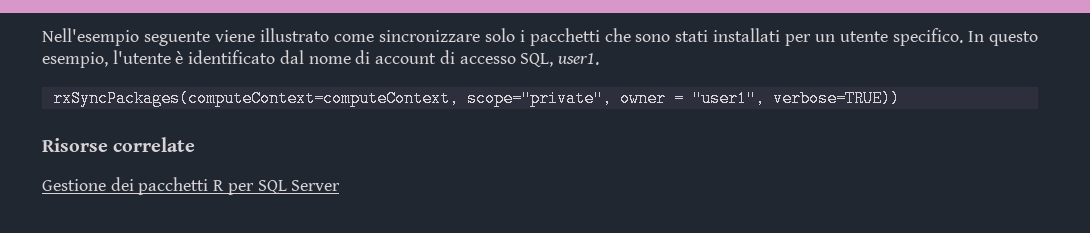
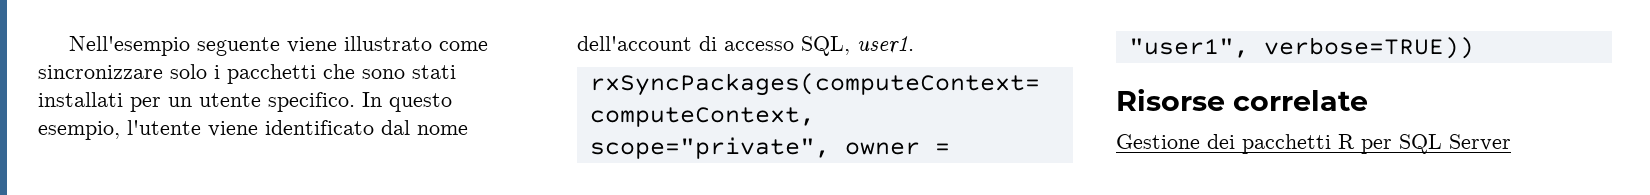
- In questo esempio, l'utente è identificato dal nome di account di accesso SQL, user1.
+ In questo esempio, l'utente viene identificato dal nome dell'account di accesso SQL, user1.

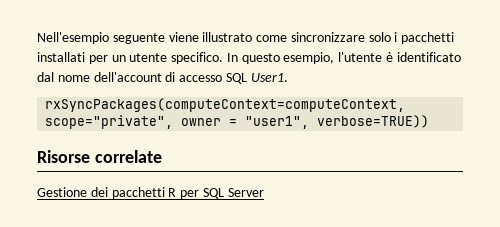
- Nell'esempio seguente viene illustrato come sincronizzare solo i pacchetti che sono stati installati per un utente specifico.
+ Nell'esempio seguente viene illustrato come sincronizzare solo i pacchetti installati per un utente specifico.
- In questo esempio, l'utente viene identificato dal nome dell'account di accesso SQL, user1.
+ In questo esempio, l'utente è identificato dal nome dell'account di accesso SQL User1.

